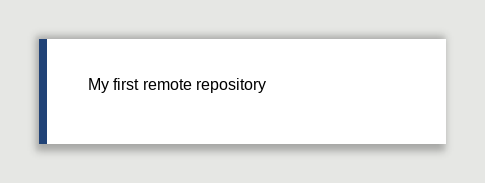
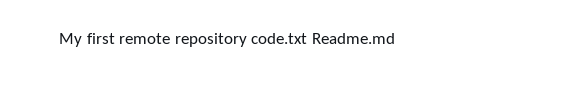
- My first remote repository
+ My first remote repository code.txt Readme.md

